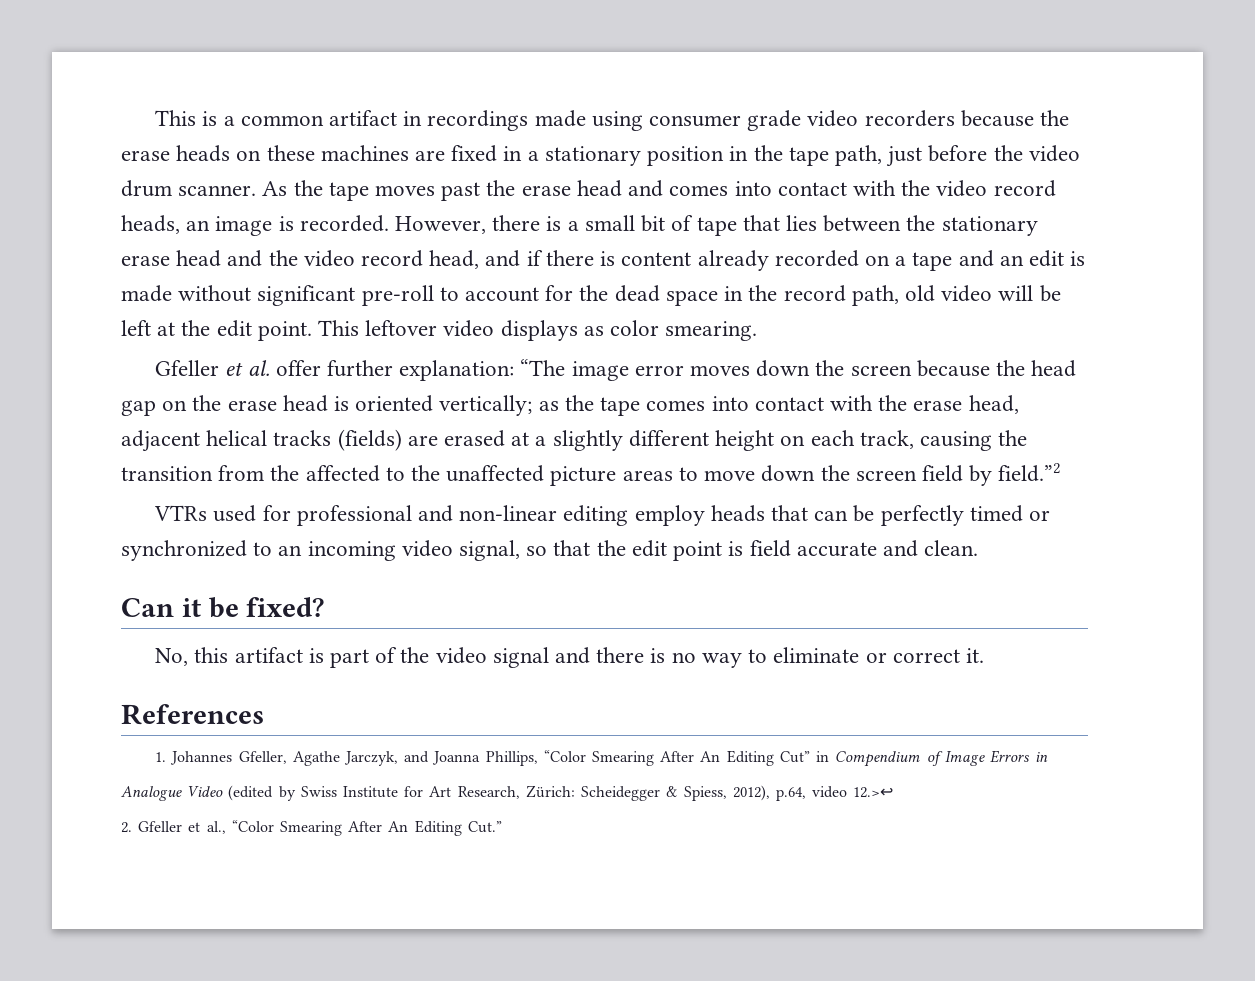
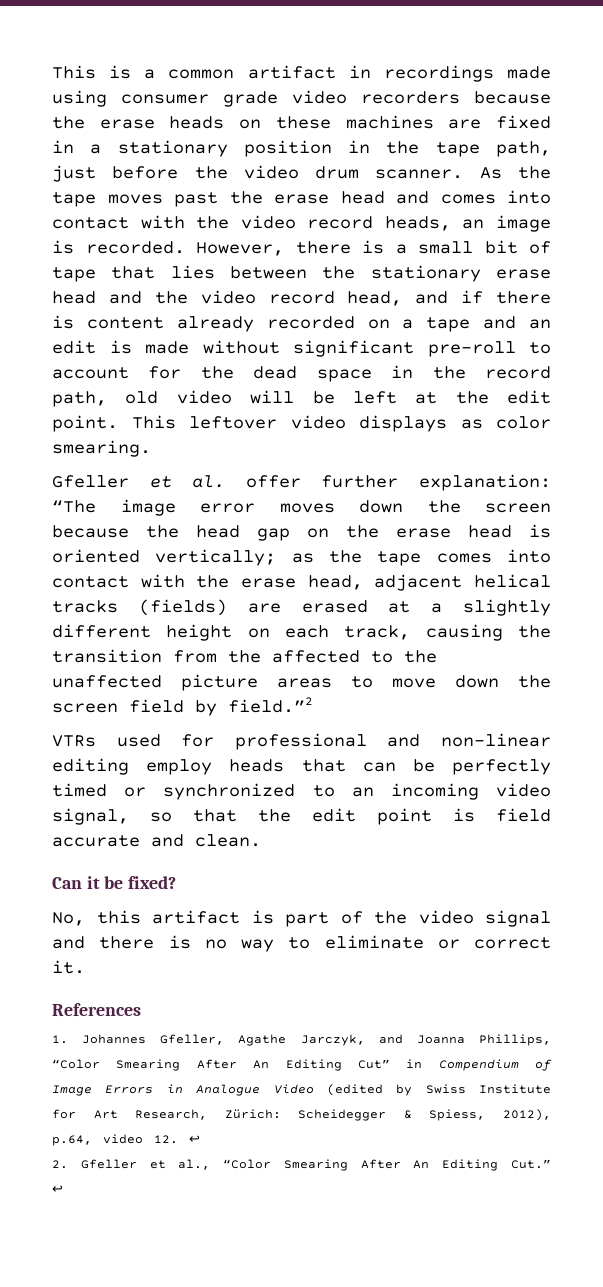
- 1. Johannes Gfeller, Agathe Jarczyk, and Joanna Phillips, “Color Smearing After An Editing Cut” in Compendium of Image Errors in Analogue Video (edited by Swiss Institute for Art Research, Zürich: Scheidegger & Spiess, 2012), p.64, video 12.>↩
+ 1. Johannes Gfeller, Agathe Jarczyk, and Joanna Phillips, “Color Smearing After An Editing Cut” in Compendium of Image Errors in Analogue Video (edited by Swiss Institute for Art Research, Zürich: Scheidegger & Spiess, 2012), p.64, video 12. ↩
- 2. Gfeller et al., “Color Smearing After An Editing Cut.”
+ 2. Gfeller et al., “Color Smearing After An Editing Cut.” ↩

